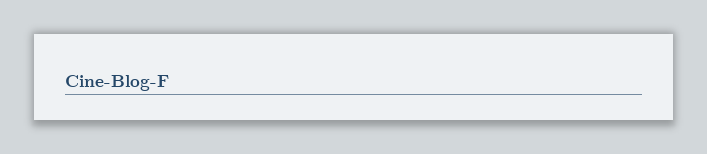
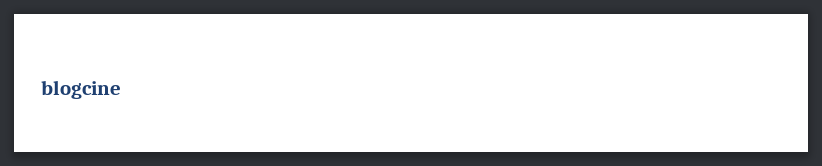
- Cine-Blog-F
+ blogcine

